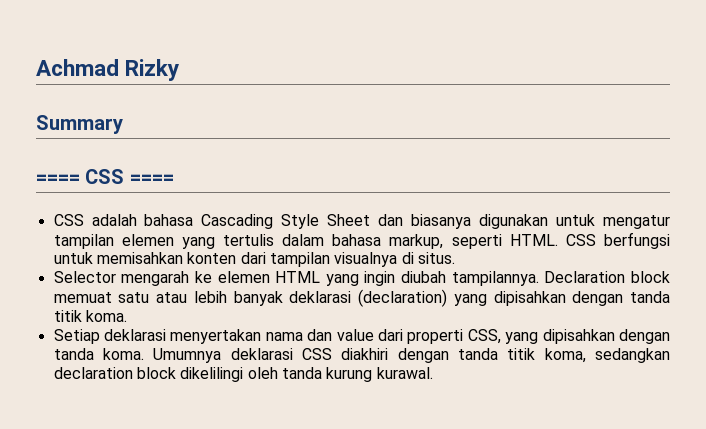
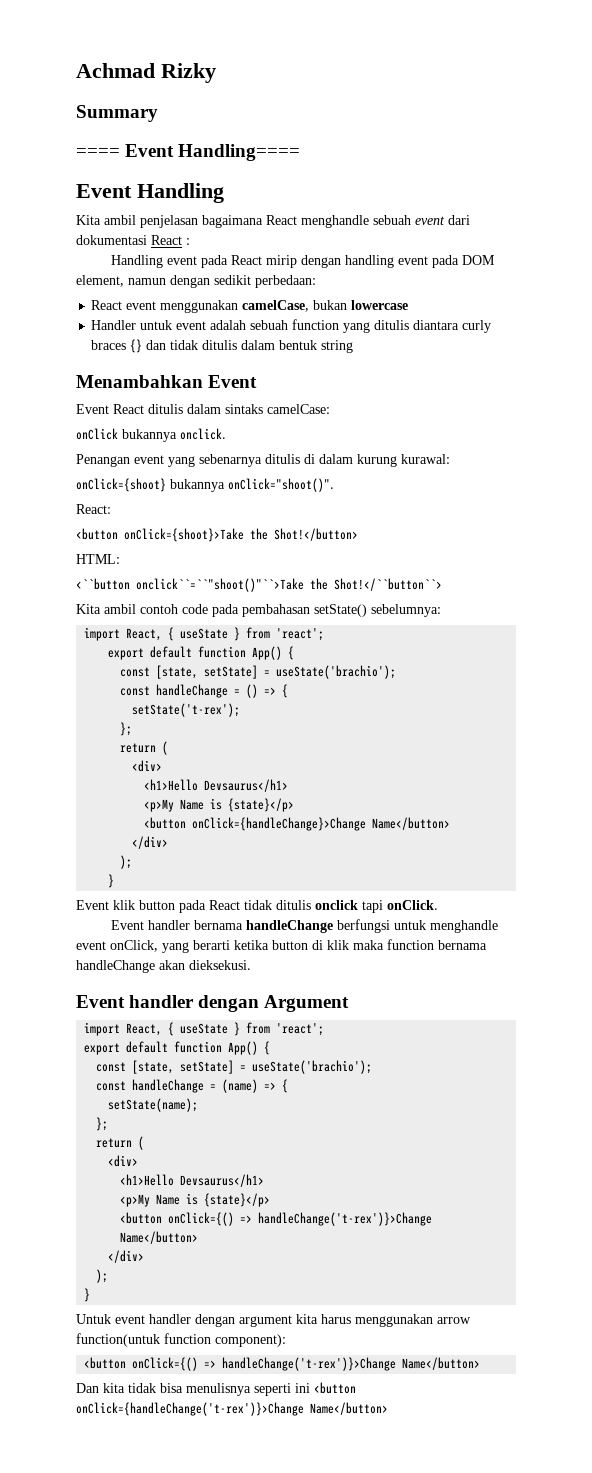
- ==== CSS ====
- CSS adalah bahasa Cascading Style Sheet dan biasanya digunakan untuk mengatur tampilan elemen yang tertulis dalam bahasa markup, seperti HTML. CSS berfungsi untuk memisahkan konten dari tampilan visualnya di situs.
- Selector mengarah ke elemen HTML yang ingin diubah tampilannya. Declaration block memuat satu atau lebih banyak deklarasi (declaration) yang dipisahkan dengan tanda titik koma.
- Setiap deklarasi menyertakan nama dan value dari properti CSS, yang dipisahkan dengan tanda koma. Umumnya deklarasi CSS diakhiri dengan tanda titik koma, sedangkan declaration block dikelilingi oleh tanda kurung kurawal.
+ ==== Event Handling====
+ Event Handling
+ Kita ambil penjelasan bagaimana React menghandle sebuah event dari dokumentasi React :
+ Handling event pada React mirip dengan handling event pada DOM element, namun dengan sedikit perbedaan:
+ React event menggunakan camelCase, bukan lowercase
+ Handler untuk event adalah sebuah function yang ditulis diantara curly braces {} dan tidak ditulis dalam bentuk string
+ Menambahkan Event
+ Event React ditulis dalam sintaks camelCase:
+ onClick bukannya onclick.
+ Penangan event yang sebenarnya ditulis di dalam kurung kurawal:
+ onClick={shoot} bukannya onClick="shoot()".
+ React:
+ <button onClick={shoot}>Take the Shot!</button>
+ HTML:
+ <``button onclick``=``"shoot()"``>Take the Shot!</``button``>
+ Kita ambil contoh code pada pembahasan setState() sebelumnya:
+ import React, { useState } from 'react';
+ export default function App() {
+ const [state, setState] = useState('brachio');
+ const handleChange = () => {
+ setState('t-rex');
+ };
+ return (
+ <div>
+ <h1>Hello Devsaurus</h1>
+ <p>My Name is {state}</p>
+ <button onClick={handleChange}>Change Name</button>
+ </div>
+ );
+ }
+ Event klik button pada React tidak ditulis onclick tapi onClick.
+ Event handler bernama handleChange berfungsi untuk menghandle event onClick, yang berarti ketika button di klik maka function bernama handleChange akan dieksekusi.
+ Event handler dengan Argument
+ import React, { useState } from 'react';
+ export default function App() {
+ const [state, setState] = useState('brachio');
+ const handleChange = (name) => {
+ setState(name);
+ };
+ return (
+ <div>
+ <h1>Hello Devsaurus</h1>
+ <p>My Name is {state}</p>
+ <button onClick={() => handleChange('t-rex')}>Change Name</button>
+ </div>
+ );
+ }
+ Untuk event handler dengan argument kita harus menggunakan arrow function(untuk function component):
+ <button onClick={() => handleChange('t-rex')}>Change Name</button>
+ Dan kita tidak bisa menulisnya seperti ini <button onClick={handleChange('t-rex')}>Change Name</button>

